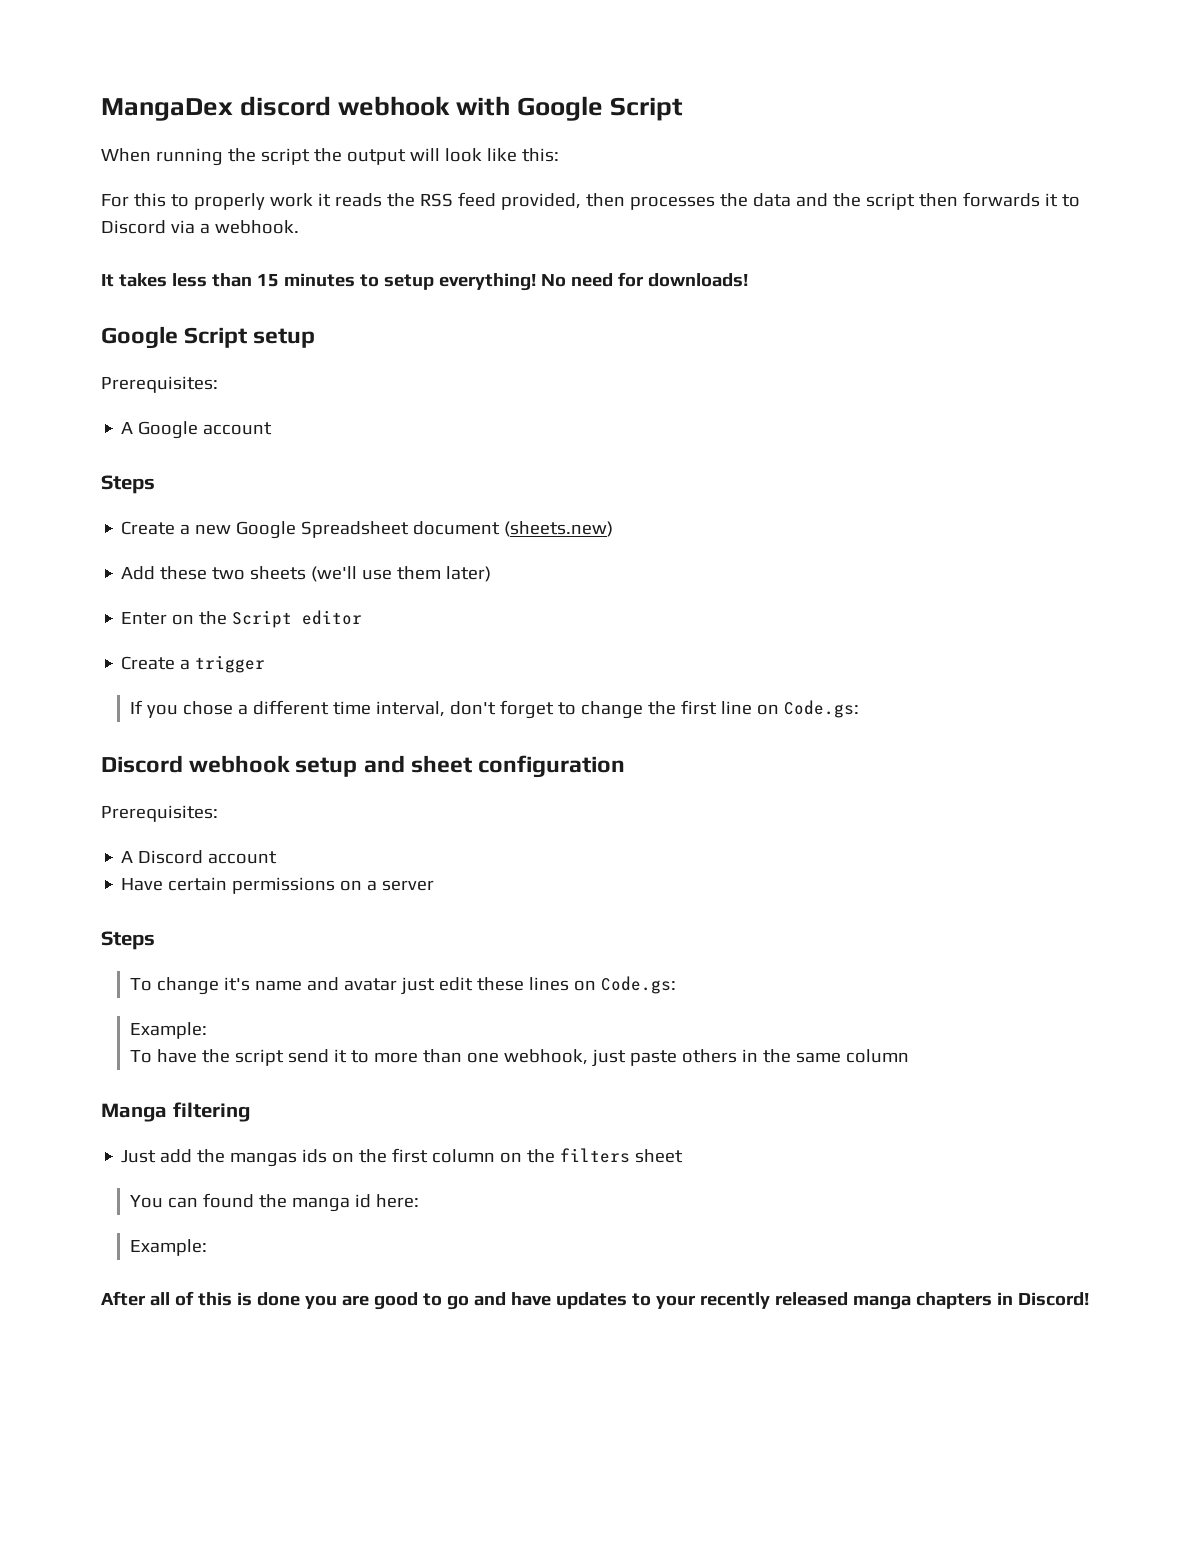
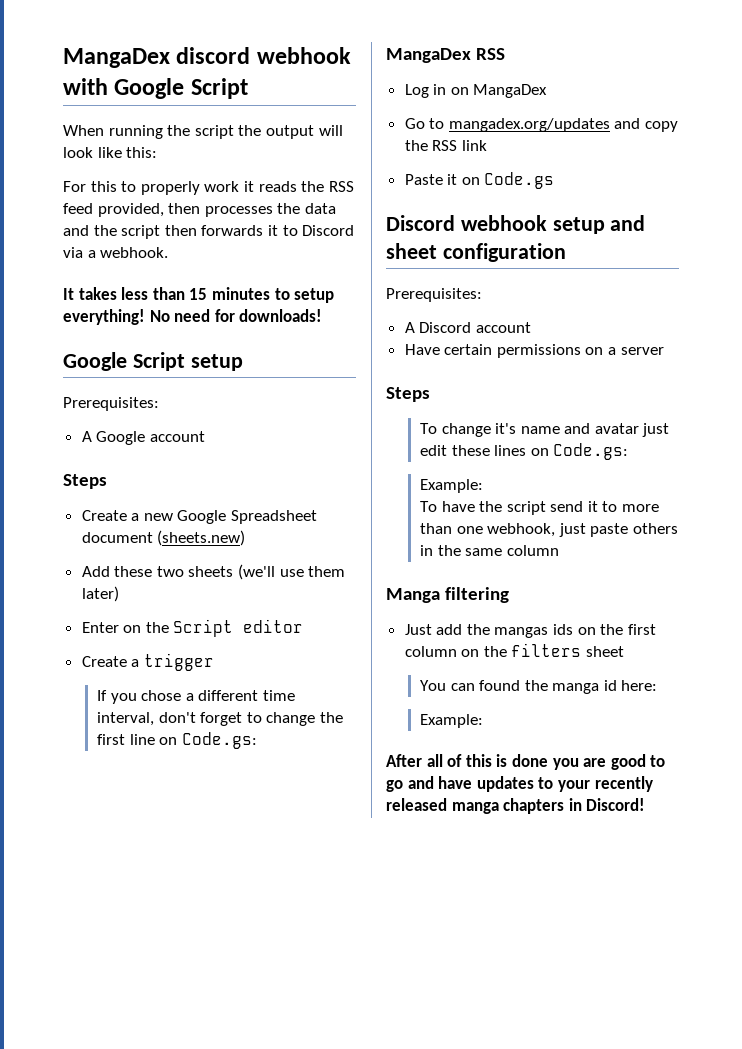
+ MangaDex RSS
+ Log in on MangaDex
+ Go to mangadex.org/updates and copy the RSS link
+ Paste it on Code.gs

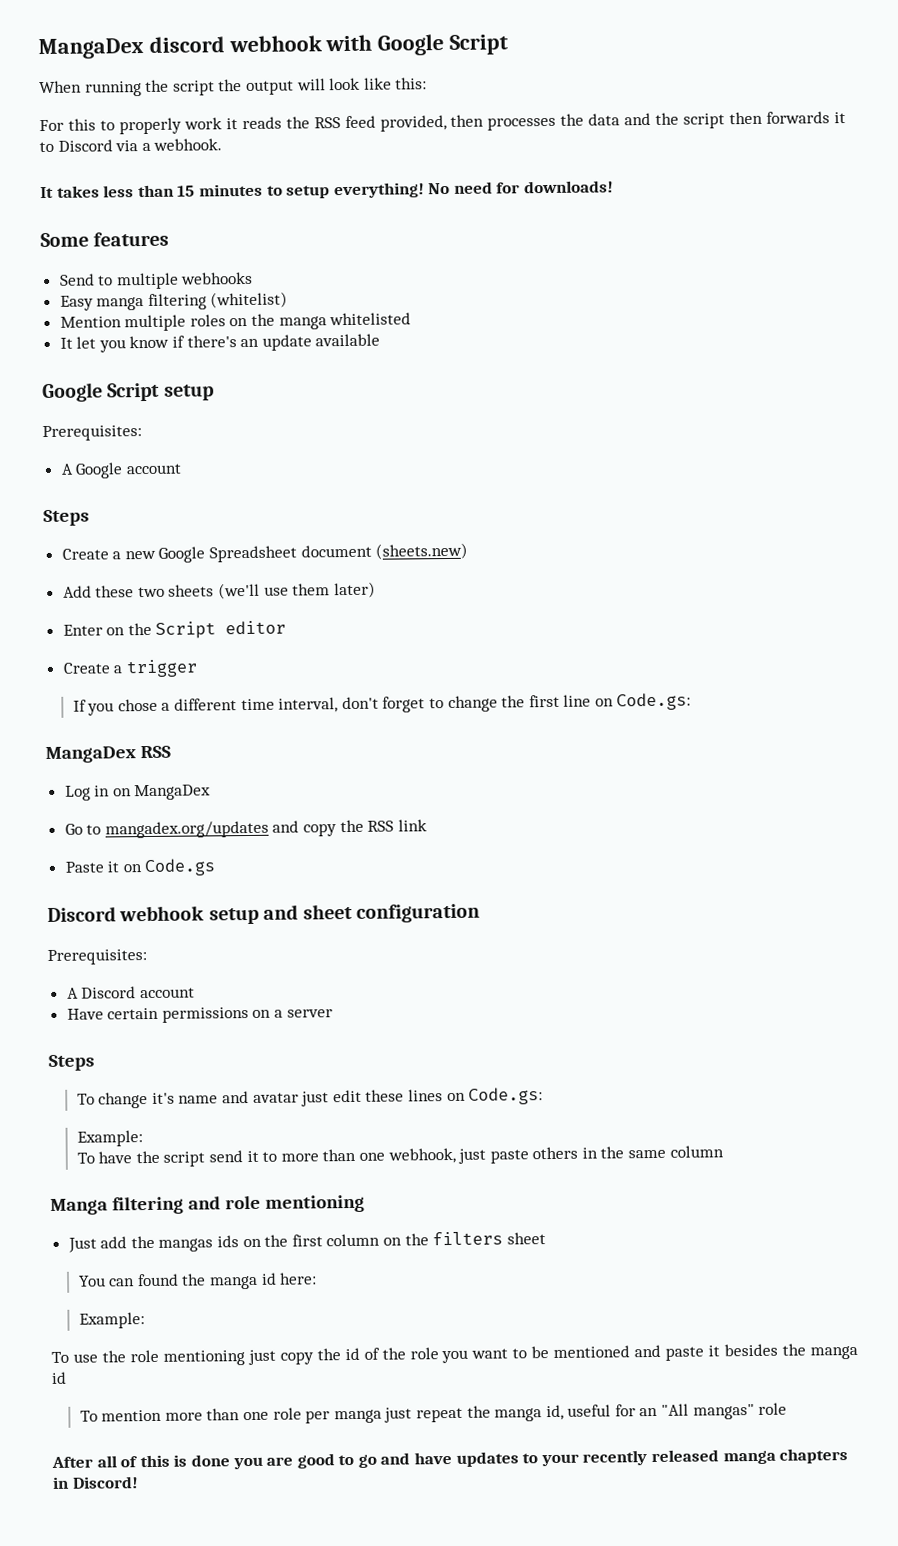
+ Some features
+ Send to multiple webhooks
+ Easy manga filtering (whitelist)
+ Mention multiple roles on the manga whitelisted
+ It let you know if there's an update available
- Manga filtering
+ Manga filtering and role mentioning
+ To use the role mentioning just copy the id of the role you want to be mentioned and paste it besides the manga id
+ To mention more than one role per manga just repeat the manga id, useful for an "All mangas" role

